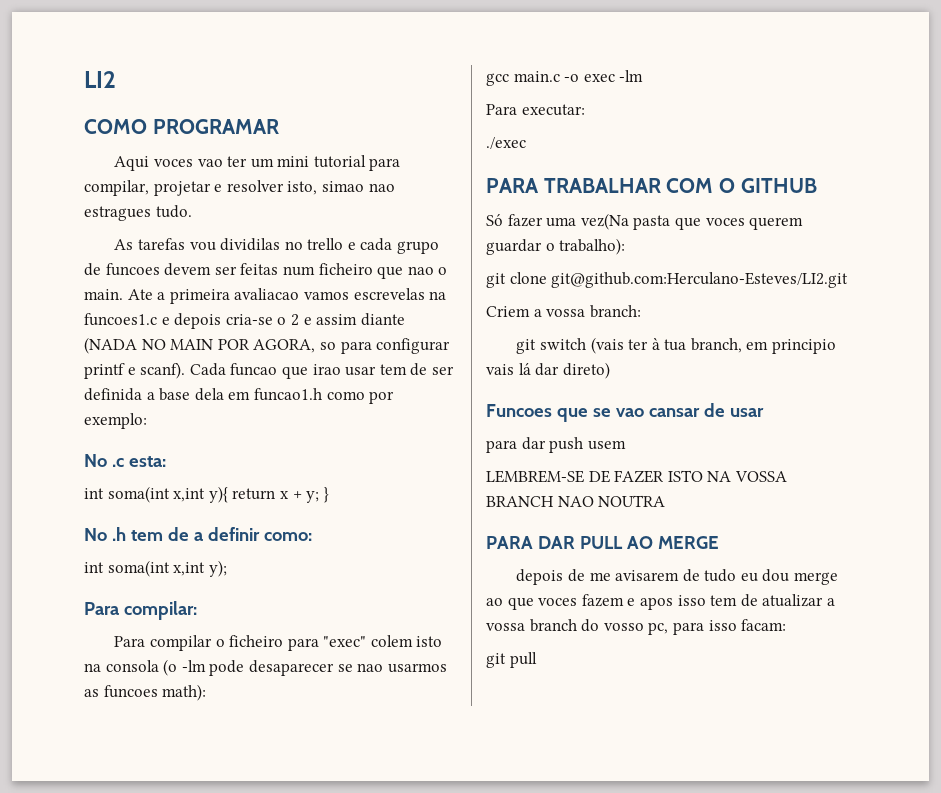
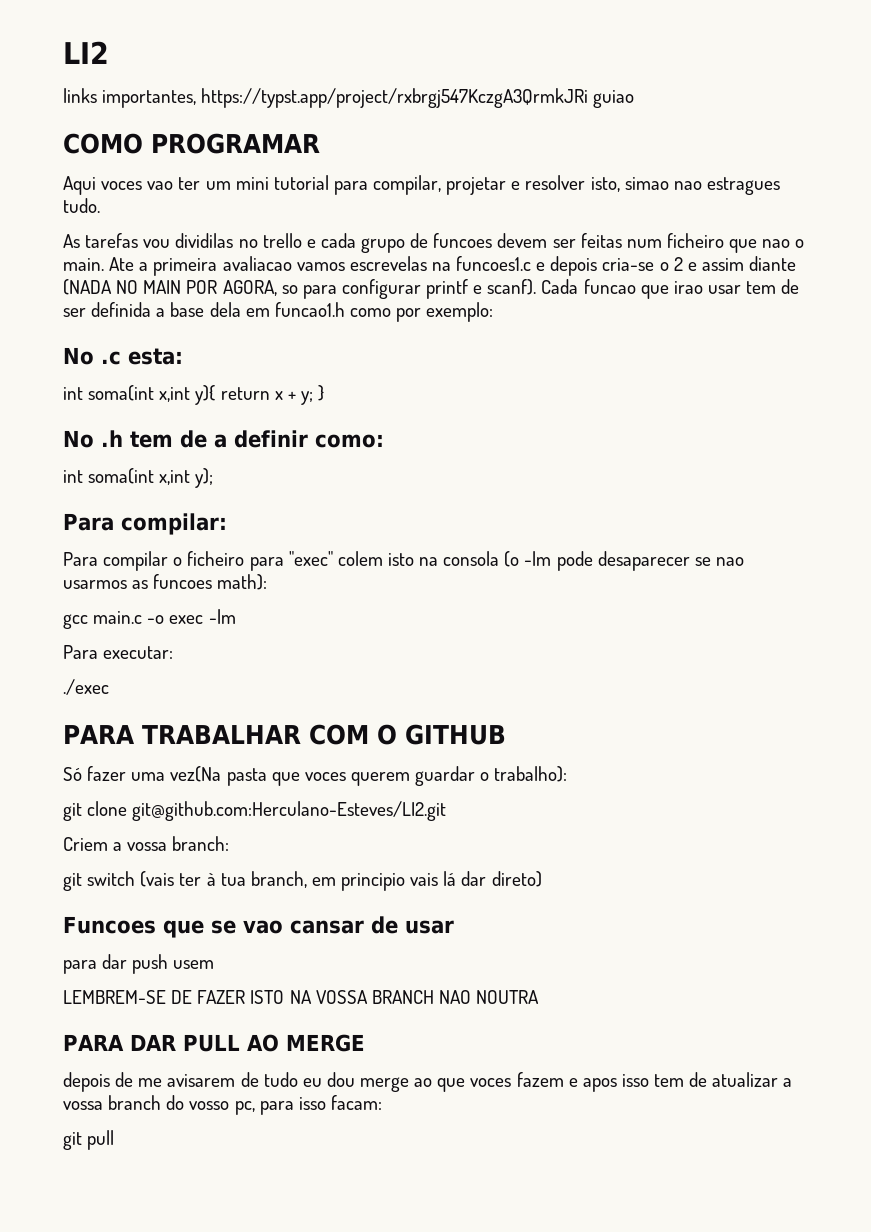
+ links importantes, https://typst.app/project/rxbrgj547KczgA3QrmkJRi guiao

